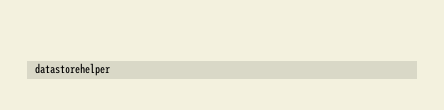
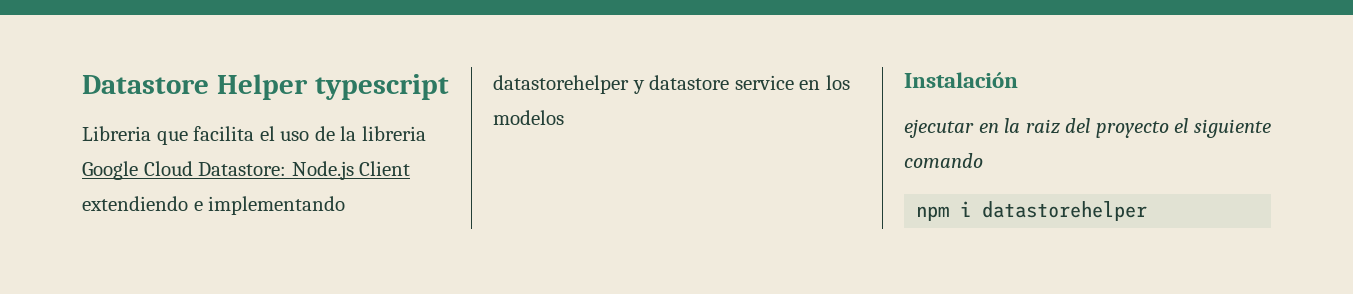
- datastorehelper
+ Datastore Helper typescript
+ Libreria que facilita el uso de la libreria Google Cloud Datastore: Node.js Client extendiendo e implementando datastorehelper y datastore service en los modelos
+ Instalación
+ ejecutar en la raiz del proyecto el siguiente comando
+ npm i datastorehelper

